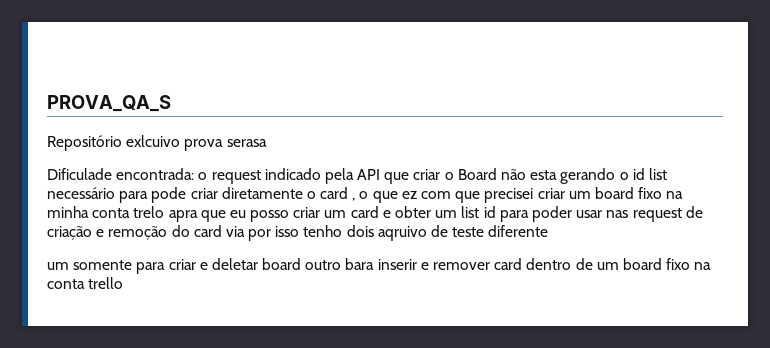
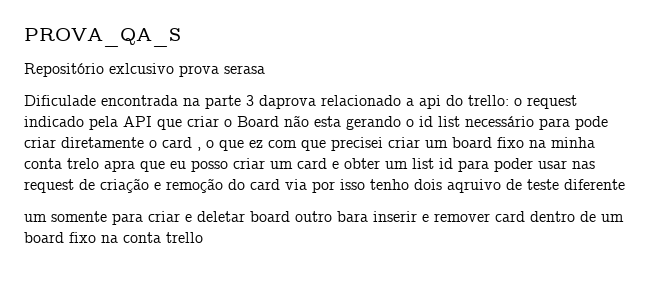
- Repositório exlcuivo prova serasa
+ Repositório exlcusivo prova serasa
- Dificulade encontrada:
+ Dificulade encontrada na parte 3 daprova relacionado a api do trello:

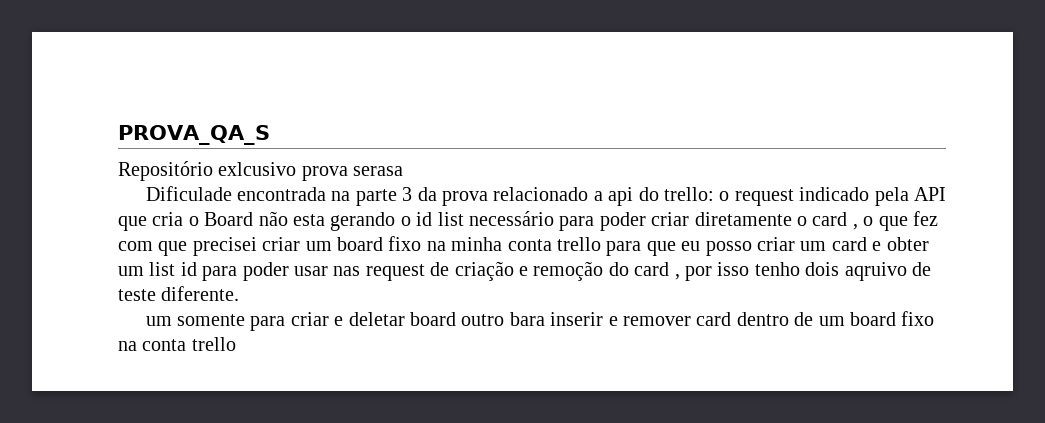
- Dificulade encontrada na parte 3 daprova relacionado a api do trello:
+ Dificulade encontrada na parte 3 da prova relacionado a api do trello:
- o request indicado pela API que criar o Board não esta gerando o id list necessário para pode criar diretamente o card , o que ez com que precisei criar um board fixo na minha conta trelo apra que eu posso criar um card e obter um list id para poder usar nas request de criação e remoção do card via por isso tenho dois aqruivo de teste diferente
+ o request indicado pela API que cria o Board não esta gerando o id list necessário para poder criar diretamente o card , o que fez com que precisei criar um board fixo na minha conta trello para que eu posso criar um card e obter um list id para poder usar nas request de criação e remoção do card , por isso tenho dois aqruivo de teste diferente.

